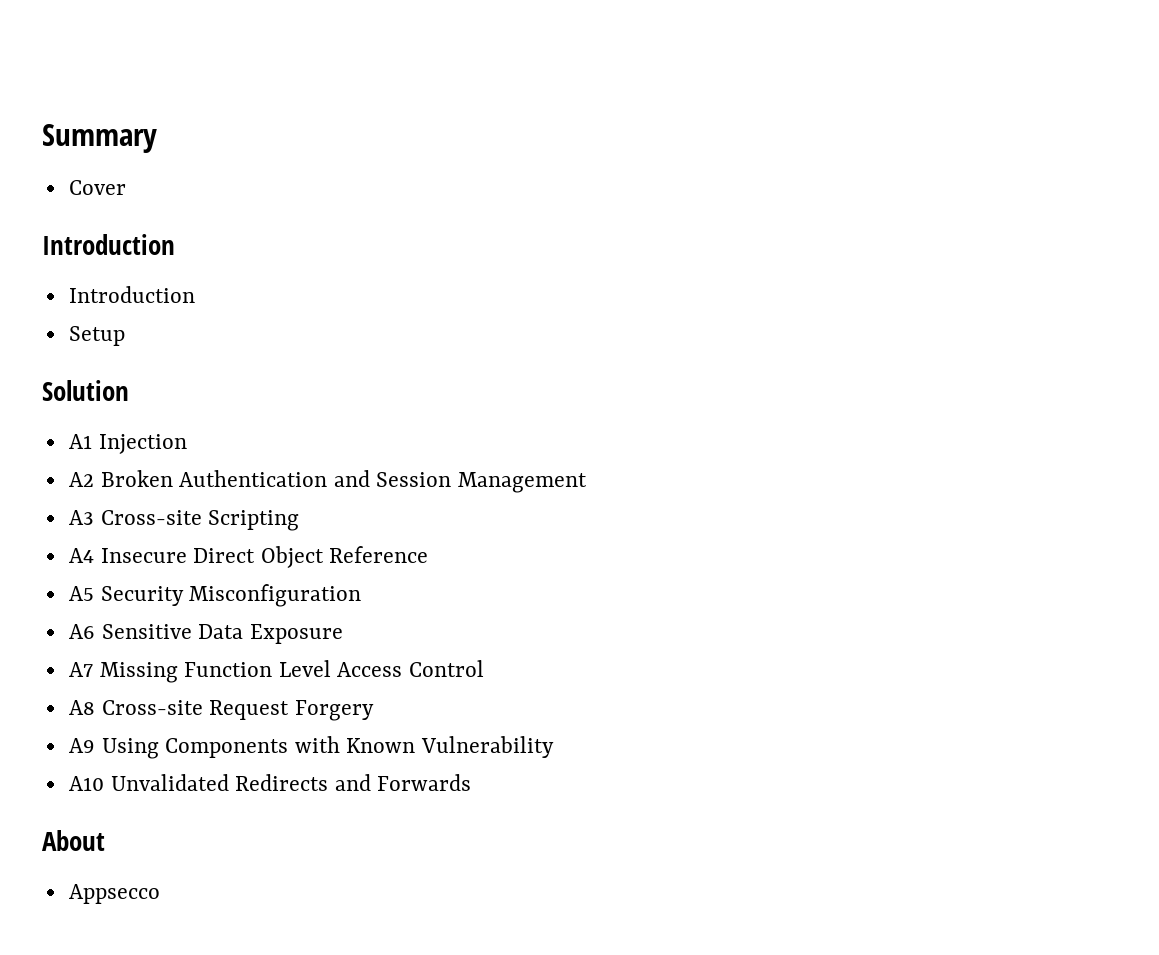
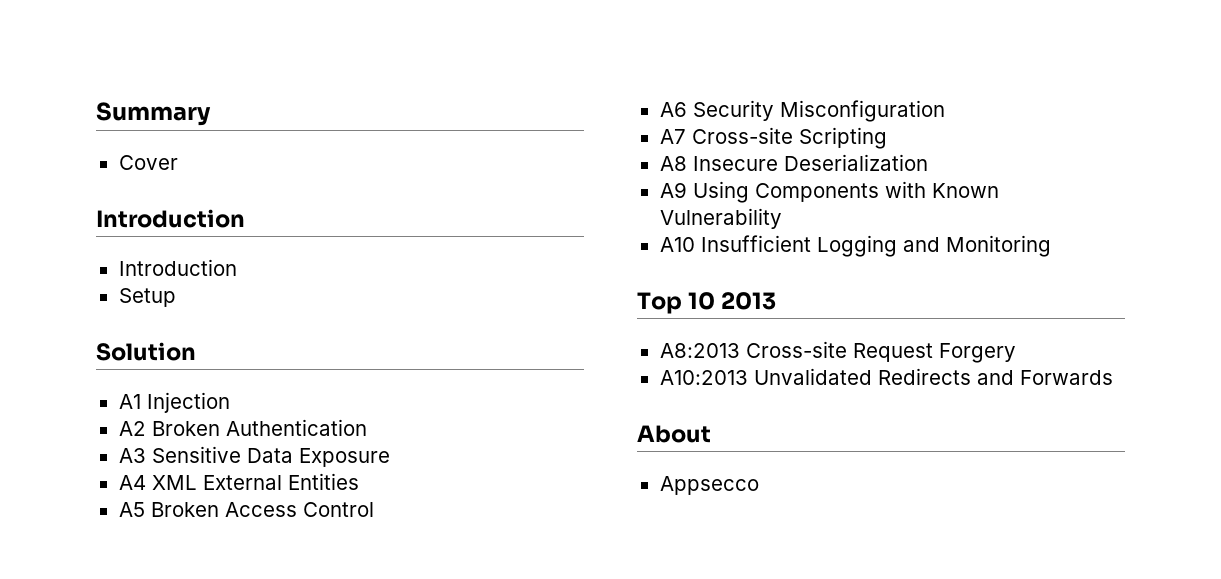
- A2 Broken Authentication and Session Management
- A3 Cross-site Scripting
- A4 Insecure Direct Object Reference
- A5 Security Misconfiguration
- A6 Sensitive Data Exposure
- A7 Missing Function Level Access Control
- A8 Cross-site Request Forgery
+ A2 Broken Authentication
+ A3 Sensitive Data Exposure
+ A4 XML External Entities
+ A5 Broken Access Control
+ A6 Security Misconfiguration
+ A7 Cross-site Scripting
+ A8 Insecure Deserialization
- A10 Unvalidated Redirects and Forwards
+ A10 Insufficient Logging and Monitoring
+ Top 10 2013
+ A8:2013 Cross-site Request Forgery
+ A10:2013 Unvalidated Redirects and Forwards

